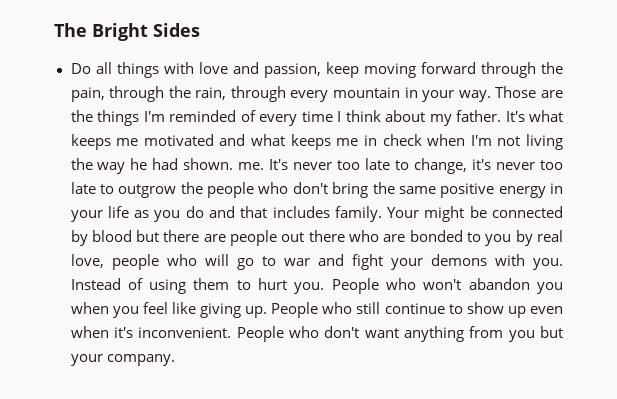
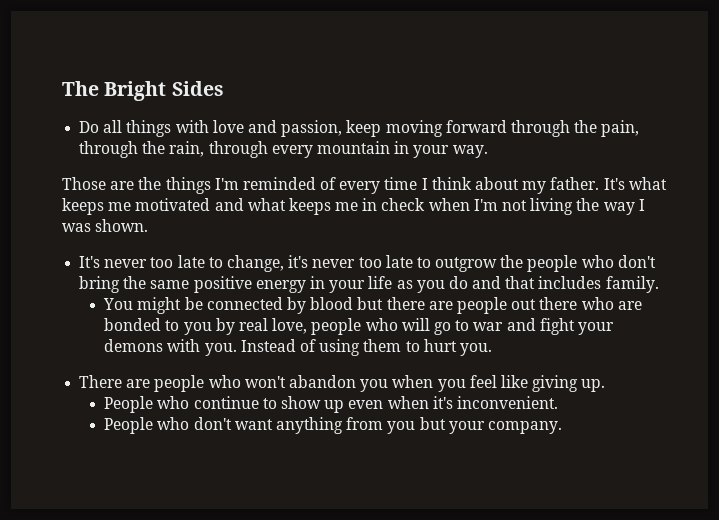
- Do all things with love and passion, keep moving forward through the pain, through the rain, through every mountain in your way. Those are the things I'm reminded of every time I think about my father.
+ Do all things with love and passion, keep moving forward through the pain, through the rain, through every mountain in your way.
+ Those are the things I'm reminded of every time I think about my father.
- It's what keeps me motivated and what keeps me in check when I'm not living the way he had shown. me. It's never too late to change, it's never too late to outgrow the people who don't bring the same positive energy in your life as you do and that includes family. Your might be connected by blood but there are people out there who are bonded to you by real love, people who will go to war and fight your demons with you.
+ It's what keeps me motivated and what keeps me in check when I'm not living the way I was shown.
+ It's never too late to change, it's never too late to outgrow the people who don't bring the same positive energy in your life as you do and that includes family.
+ You might be connected by blood but there are people out there who are bonded to you by real love, people who will go to war and fight your demons with you.
- Instead of using them to hurt you. People who won't abandon you when you feel like giving up. People who still continue to show up even when it's inconvenient. People who don't want anything from you but your company.
+ Instead of using them to hurt you.
+ There are people who won't abandon you when you feel like giving up.
+ People who continue to show up even when it's inconvenient.
+ People who don't want anything from you but your company.

